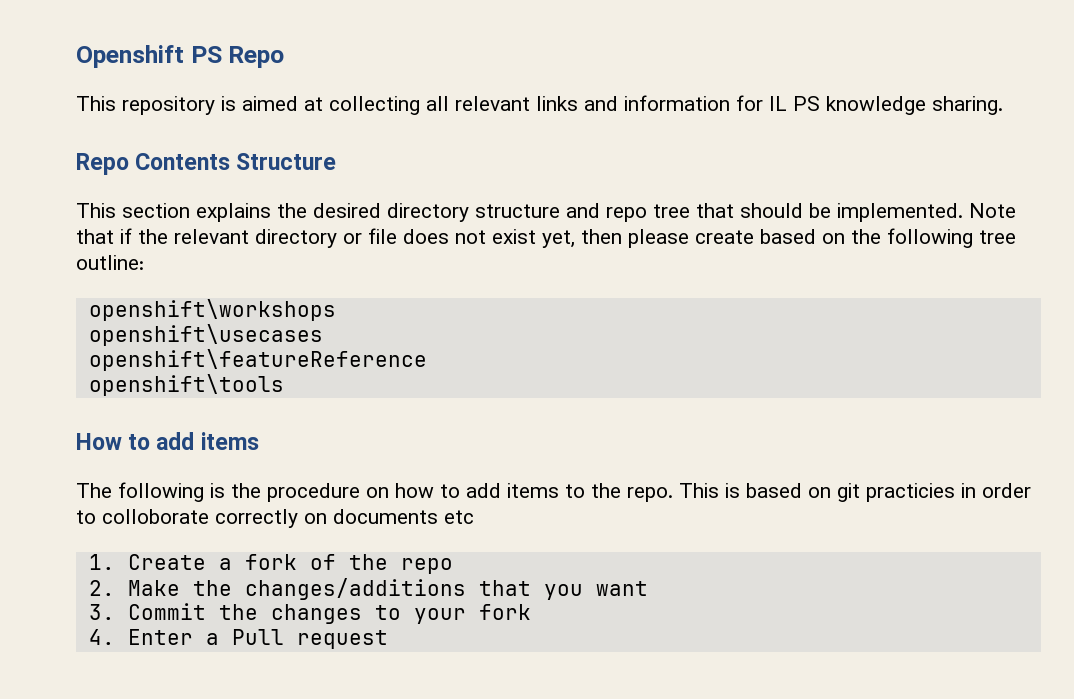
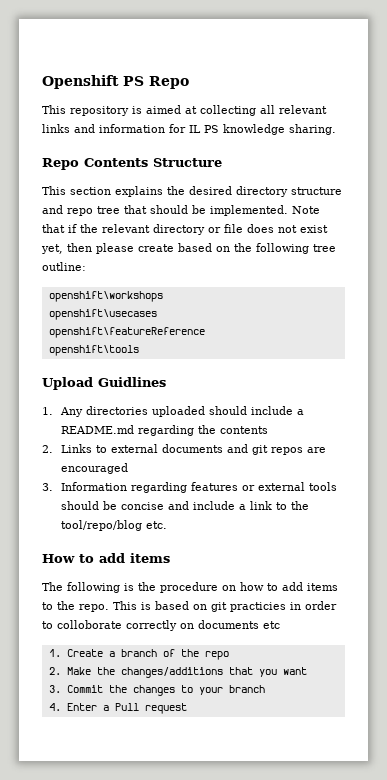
+ Upload Guidlines
+ 1. Any directories uploaded should include a README.md regarding the contents
+ 2. Links to external documents and git repos are encouraged
+ 3. Information regarding features or external tools should be concise and include a link to the tool/repo/blog etc.
- 1. Create a fork of the repo
+ 1. Create a branch of the repo
- 3. Commit the changes to your fork
+ 3. Commit the changes to your branch

